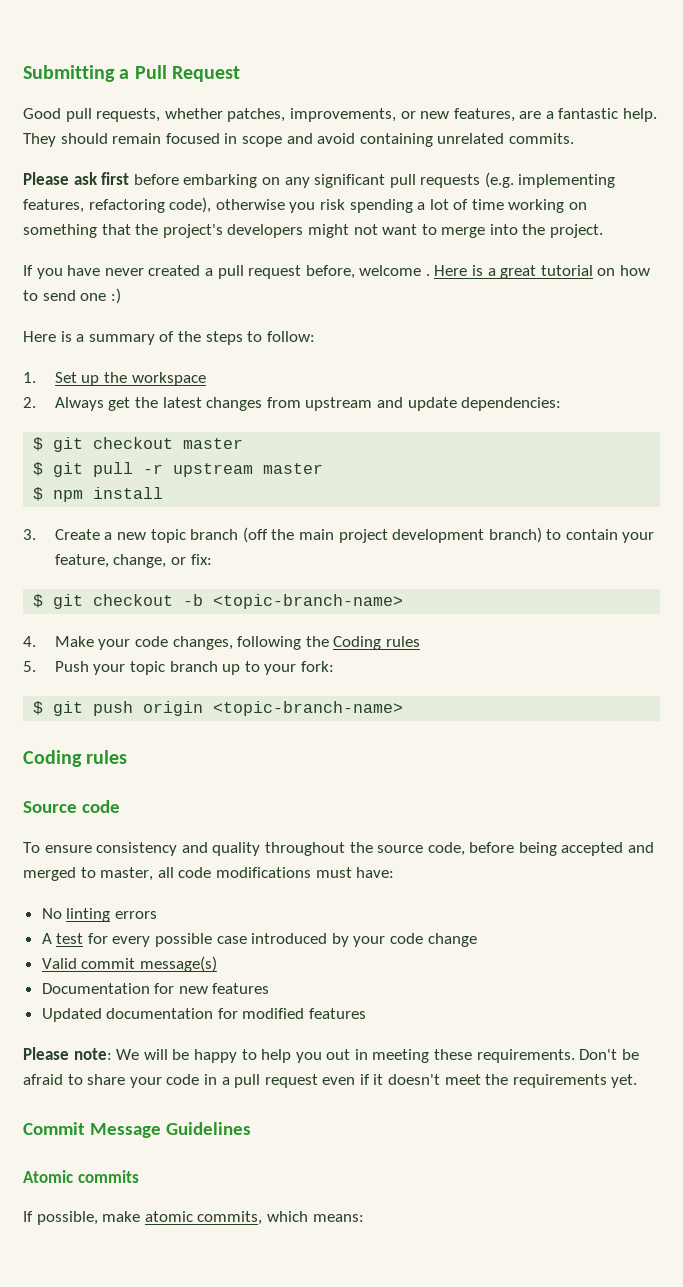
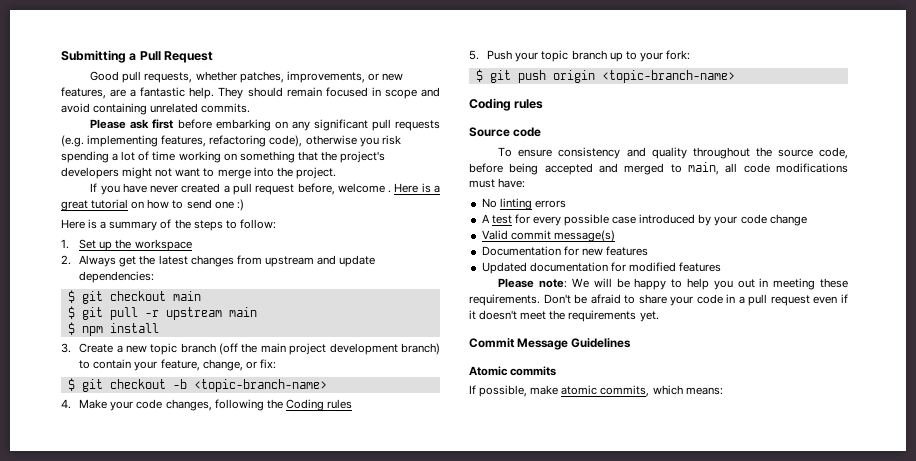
- $ git checkout master
+ $ git checkout main
- $ git pull -r upstream master
+ $ git pull -r upstream main
- To ensure consistency and quality throughout the source code, before being accepted and merged to master, all code modifications must have:
+ To ensure consistency and quality throughout the source code, before being accepted and merged to main, all code modifications must have:

